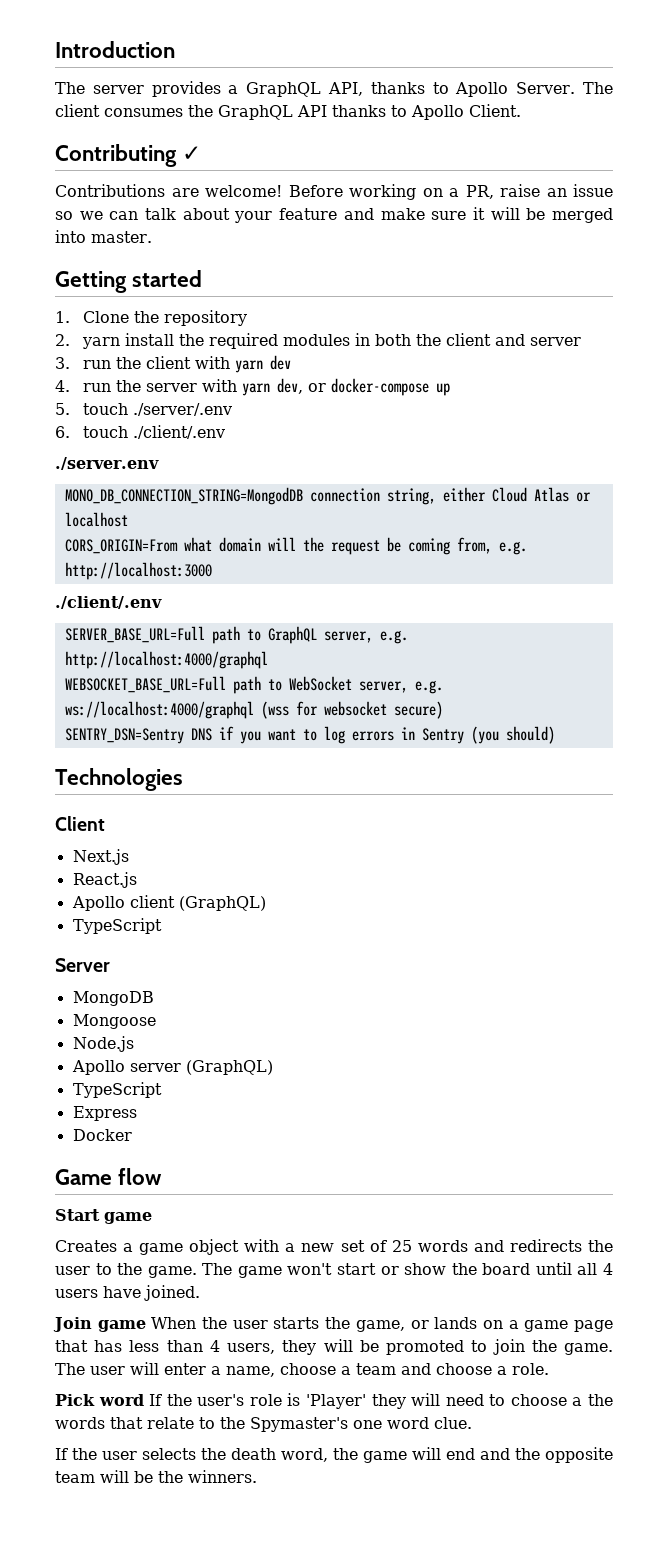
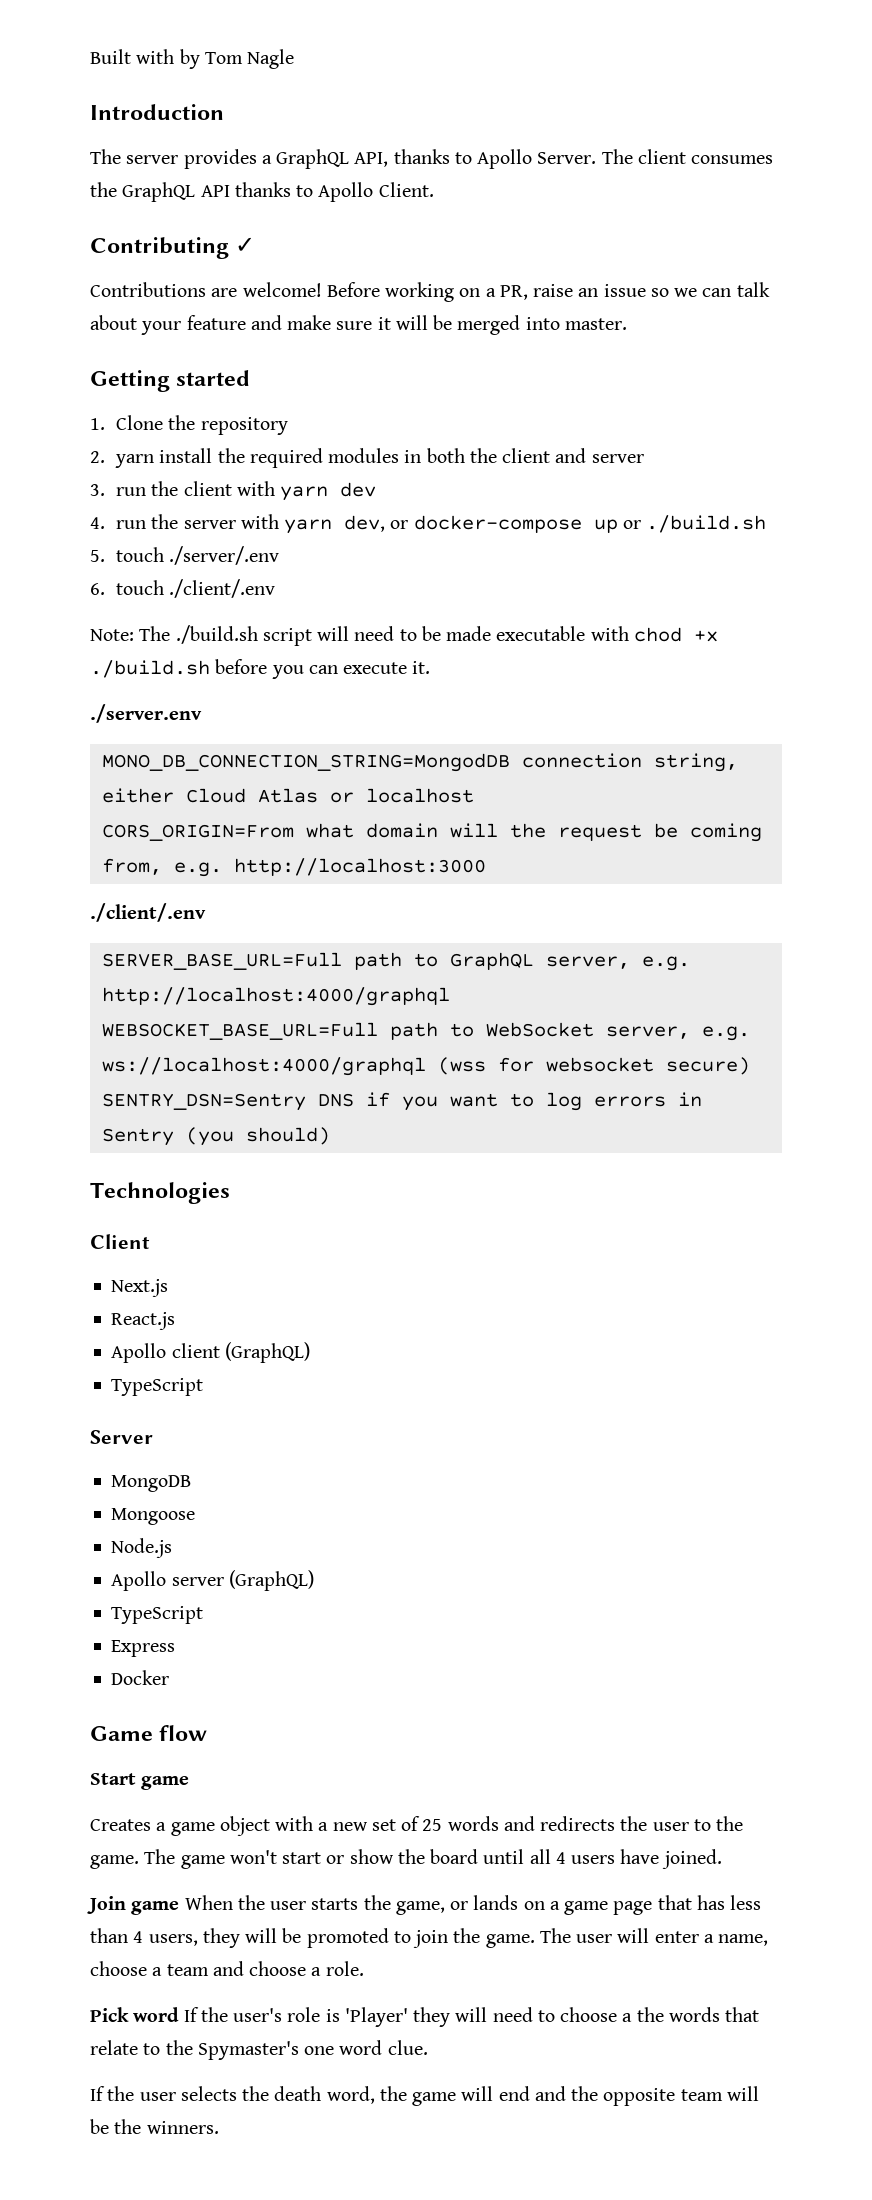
+ Built with by Tom Nagle
- 4. run the server with yarn dev, or docker-compose up
+ 4. run the server with yarn dev, or docker-compose up or ./build.sh
+ Note: The ./build.sh script will need to be made executable with chod +x ./build.sh before you can execute it.

